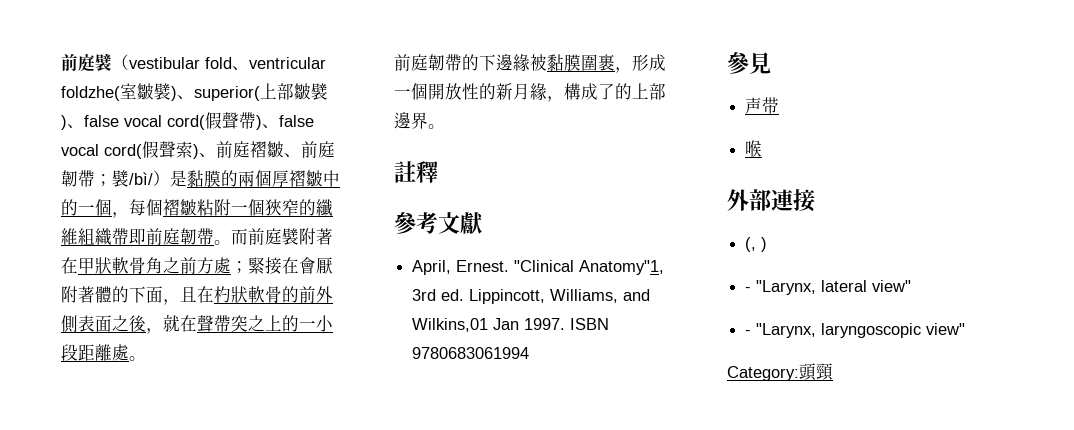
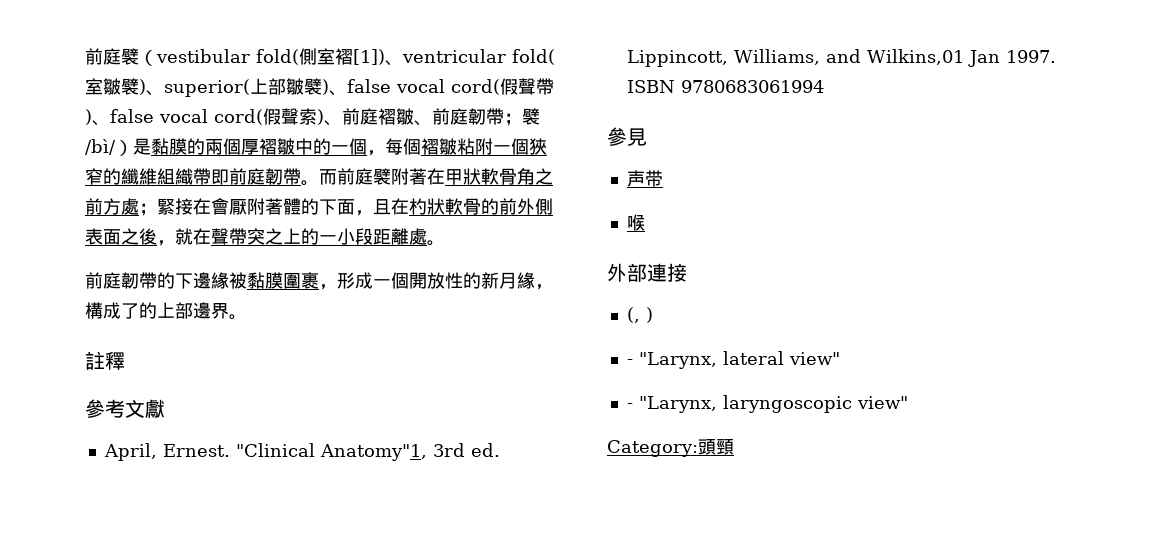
- 前庭襞（vestibular fold、ventricular foldzhe(室皺襞)、superior(上部皺襞)、false vocal cord(假聲帶)、false vocal cord(假聲索)、前庭褶皺、前庭韌帶；襞/bì/）是黏膜的兩個厚褶皺中的一個，每個褶皺粘附一個狹窄的纖維組織帶即前庭韌帶。
+ 前庭襞（vestibular fold(側室褶[1])、ventricular fold(室皺襞)、superior(上部皺襞)、false vocal cord(假聲帶)、false vocal cord(假聲索)、前庭褶皺、前庭韌帶；襞/bì/）是黏膜的兩個厚褶皺中的一個，每個褶皺粘附一個狹窄的纖維組織帶即前庭韌帶。

